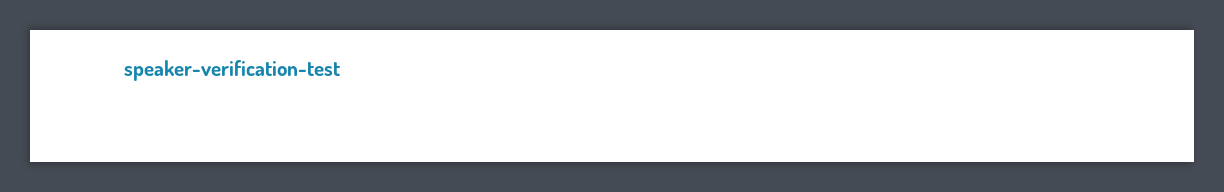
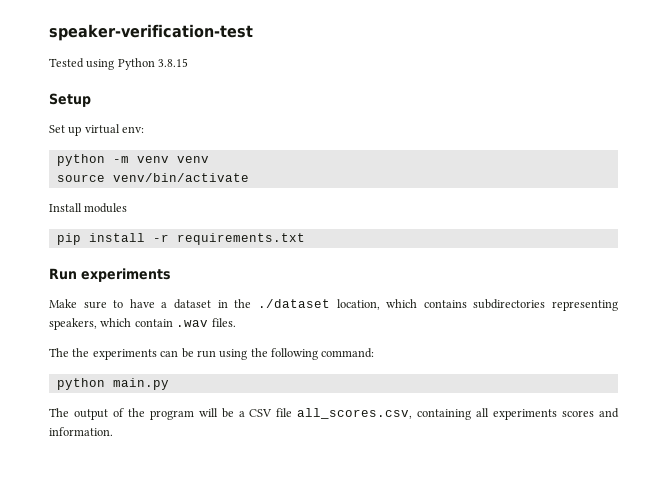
+ Tested using Python 3.8.15
+ Setup
+ Set up virtual env:
+ python -m venv venv
+ source venv/bin/activate
+ Install modules
+ pip install -r requirements.txt
+ Run experiments
+ Make sure to have a dataset in the ./dataset location, which contains subdirectories representing speakers, which contain .wav files.
+ The the experiments can be run using the following command:
+ python main.py
+ The output of the program will be a CSV file all_scores.csv, containing all experiments scores and information.

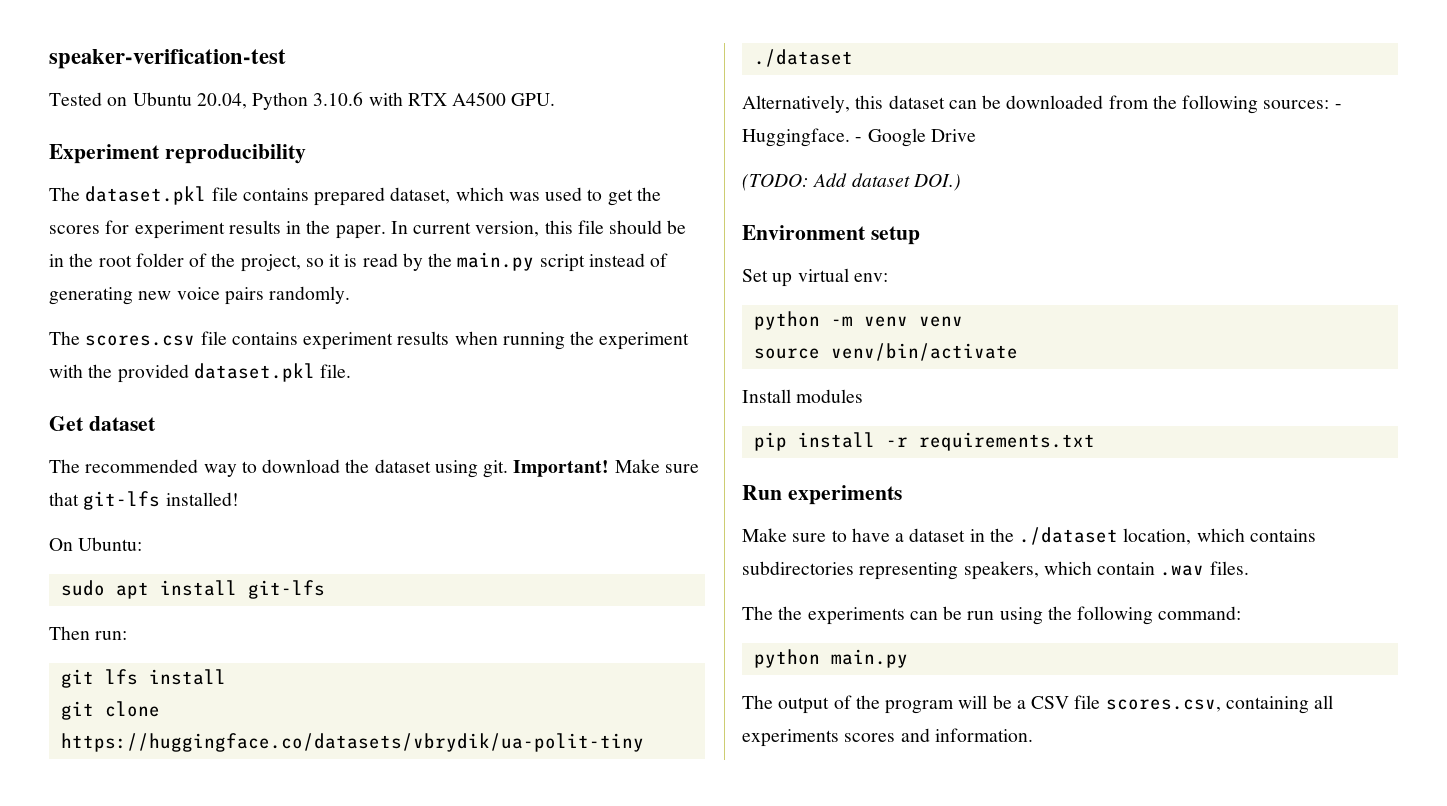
- Tested using Python 3.8.15
- Setup
+ Tested on Ubuntu 20.04, Python 3.10.6 with RTX A4500 GPU.
+ Experiment reproducibility
+ The dataset.pkl file contains prepared dataset, which was used to get the scores for experiment results in the paper. In current version, this file should be in the root folder of the project, so it is read by the main.py script instead of generating new voice pairs randomly.
+ The scores.csv file contains experiment results when running the experiment with the provided dataset.pkl file.
+ Get dataset
+ The recommended way to download the dataset using git. Important! Make sure that git-lfs installed!
+ On Ubuntu:
+ sudo apt install git-lfs
+ Then run:
+ git lfs install
+ git clone https://huggingface.co/datasets/vbrydik/ua-polit-tiny ./dataset
+ Alternatively, this dataset can be downloaded from the following sources: - Huggingface. - Google Drive
+ (TODO: Add dataset DOI.)
+ Environment setup
- The output of the program will be a CSV file all_scores.csv, containing all experiments scores and information.
+ The output of the program will be a CSV file scores.csv, containing all experiments scores and information.

